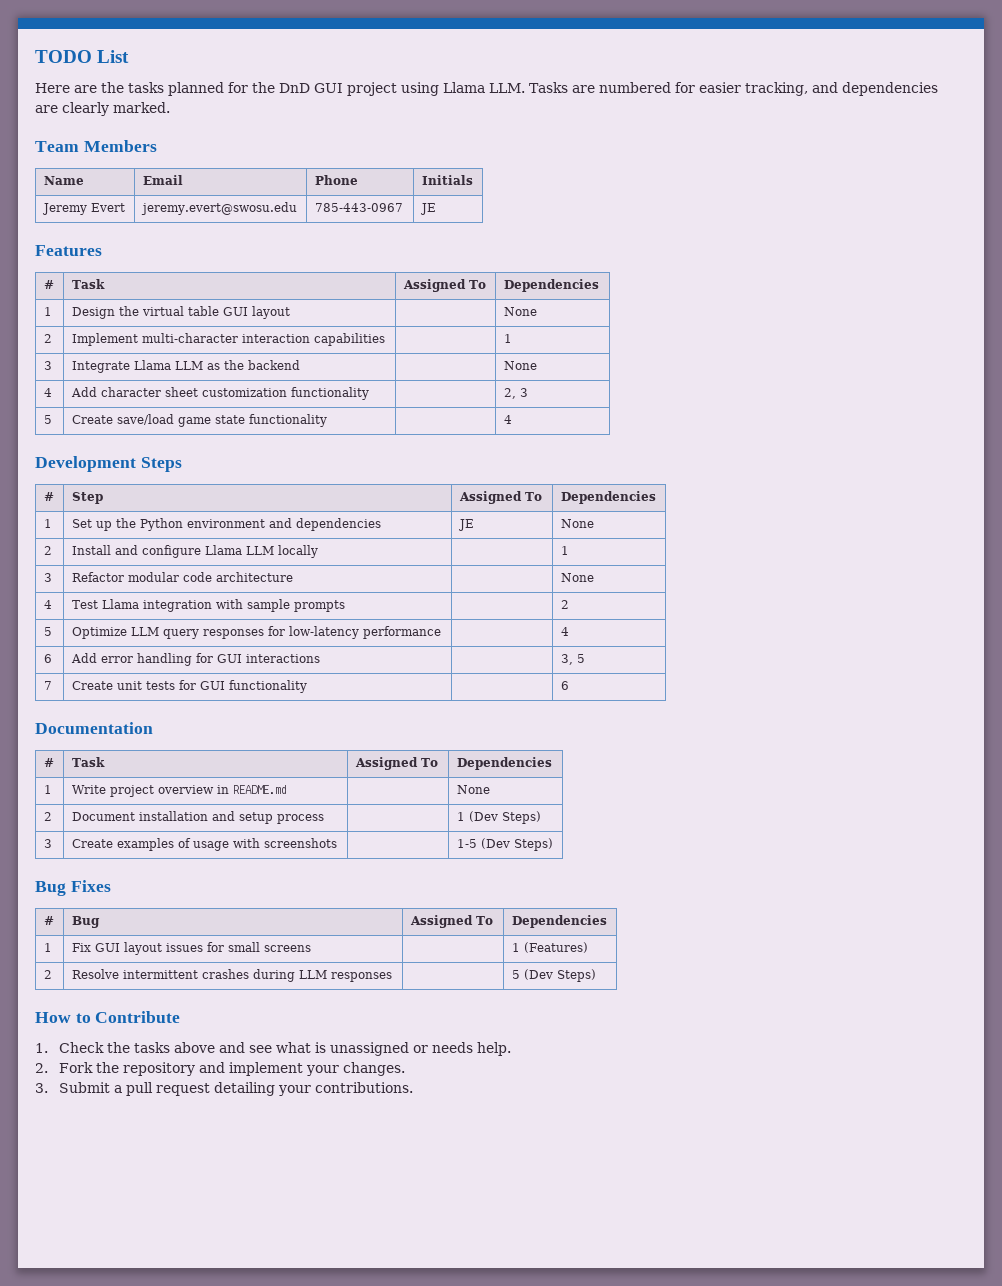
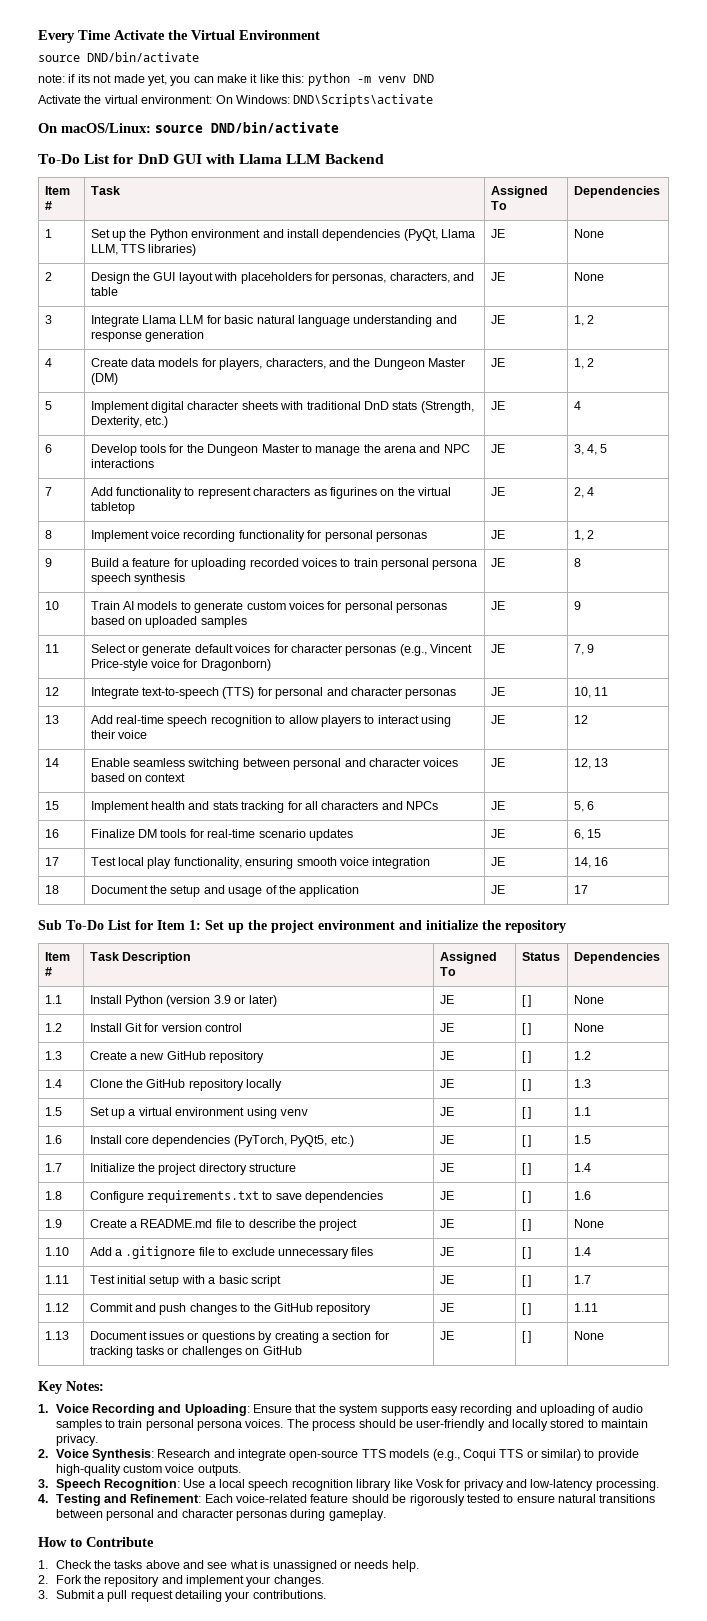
- TODO List
- Here are the tasks planned for the DnD GUI project using Llama LLM. Tasks are numbered for easier tracking, and dependencies are clearly marked.
- Team Members
- Name | Email | Phone | Initials
- Jeremy Evert | jeremy.evert@swosu.edu | 785-443-0967 | JE
- Features
- # | Task | Assigned To | Dependencies
- 1 | Design the virtual table GUI layout | | None
- 2 | Implement multi-character interaction capabilities | | 1
- 3 | Integrate Llama LLM as the backend | | None
- 4 | Add character sheet customization functionality | | 2, 3
- 5 | Create save/load game state functionality | | 4
- Development Steps
- # | Step | Assigned To | Dependencies
+ Every Time Activate the Virtual Environment
+ source DND/bin/activate
+ note: if its not made yet, you can make it like this: python -m venv DND
+ Activate the virtual environment: On Windows: DND\Scripts\activate
+ On macOS/Linux: source DND/bin/activate
+ To-Do List for DnD GUI with Llama LLM Backend
+ Item # | Task | Assigned To | Dependencies
- 1 | Set up the Python environment and dependencies | JE | None
- 2 | Install and configure Llama LLM locally | | 1
- 3 | Refactor modular code architecture | | None
- 4 | Test Llama integration with sample prompts | | 2
- 5 | Optimize LLM query responses for low-latency performance | | 4
- 6 | Add error handling for GUI interactions | | 3, 5
+ 1 | Set up the Python environment and install dependencies (PyQt, Llama LLM, TTS libraries) | JE | None
+ 2 | Design the GUI layout with placeholders for personas, characters, and table | JE | None
+ 3 | Integrate Llama LLM for basic natural language understanding and response generation | JE | 1, 2
+ 4 | Create data models for players, characters, and the Dungeon Master (DM) | JE | 1, 2
+ 5 | Implement digital character sheets with traditional DnD stats (Strength, Dexterity, etc.) | JE | 4
+ 6 | Develop tools for the Dungeon Master to manage the arena and NPC interactions | JE | 3, 4, 5
- 7 | Create unit tests for GUI functionality | | 6
- Documentation
- # | Task | Assigned To | Dependencies
- 1 | Write project overview in README.md | | None
- 2 | Document installation and setup process | | 1 (Dev Steps)
- 3 | Create examples of usage with screenshots | | 1-5 (Dev Steps)
- Bug Fixes
- # | Bug | Assigned To | Dependencies
- 1 | Fix GUI layout issues for small screens | | 1 (Features)
- 2 | Resolve intermittent crashes during LLM responses | | 5 (Dev Steps)
+ 7 | Add functionality to represent characters as figurines on the virtual tabletop | JE | 2, 4
+ 8 | Implement voice recording functionality for personal personas | JE | 1, 2
+ 9 | Build a feature for uploading recorded voices to train personal persona speech synthesis | JE | 8
+ 10 | Train AI models to generate custom voices for personal personas based on uploaded samples | JE | 9
+ 11 | Select or generate default voices for character personas (e.g., Vincent Price-style voice for Dragonborn) | JE | 7, 9
+ 12 | Integrate text-to-speech (TTS) for personal and character personas | JE | 10, 11
+ 13 | Add real-time speech recognition to allow players to interact using their voice | JE | 12
+ 14 | Enable seamless switching between personal and character voices based on context | JE | 12, 13
+ 15 | Implement health and stats tracking for all characters and NPCs | JE | 5, 6
+ 16 | Finalize DM tools for real-time scenario updates | JE | 6, 15
+ 17 | Test local play functionality, ensuring smooth voice integration | JE | 14, 16
+ 18 | Document the setup and usage of the application | JE | 17
+ Sub To-Do List for Item 1: Set up the project environment and initialize the repository
+ Item # | Task Description | Assigned To | Status | Dependencies
+ 1.1 | Install Python (version 3.9 or later) | JE | [ ] | None
+ 1.2 | Install Git for version control | JE | [ ] | None
+ 1.3 | Create a new GitHub repository | JE | [ ] | 1.2
+ 1.4 | Clone the GitHub repository locally | JE | [ ] | 1.3
+ 1.5 | Set up a virtual environment using venv | JE | [ ] | 1.1
+ 1.6 | Install core dependencies (PyTorch, PyQt5, etc.) | JE | [ ] | 1.5
+ 1.7 | Initialize the project directory structure | JE | [ ] | 1.4
+ 1.8 | Configure requirements.txt to save dependencies | JE | [ ] | 1.6
+ 1.9 | Create a README.md file to describe the project | JE | [ ] | None
+ 1.10 | Add a .gitignore file to exclude unnecessary files | JE | [ ] | 1.4
+ 1.11 | Test initial setup with a basic script | JE | [ ] | 1.7
+ 1.12 | Commit and push changes to the GitHub repository | JE | [ ] | 1.11
+ 1.13 | Document issues or questions by creating a section for tracking tasks or challenges on GitHub | JE | [ ] | None
+ Key Notes:
+ 1. Voice Recording and Uploading: Ensure that the system supports easy recording and uploading of audio samples to train personal persona voices. The process should be user-friendly and locally stored to maintain privacy.
+ 2. Voice Synthesis: Research and integrate open-source TTS models (e.g., Coqui TTS or similar) to provide high-quality custom voice outputs.
+ 3. Speech Recognition: Use a local speech recognition library like Vosk for privacy and low-latency processing.
+ 4. Testing and Refinement: Each voice-related feature should be rigorously tested to ensure natural transitions between personal and character personas during gameplay.

